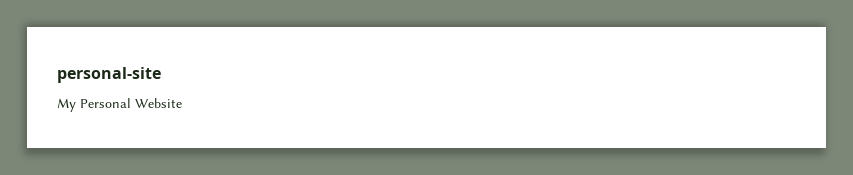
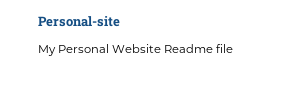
- personal-site
+ Personal-site
- My Personal Website
+ My Personal Website Readme file

